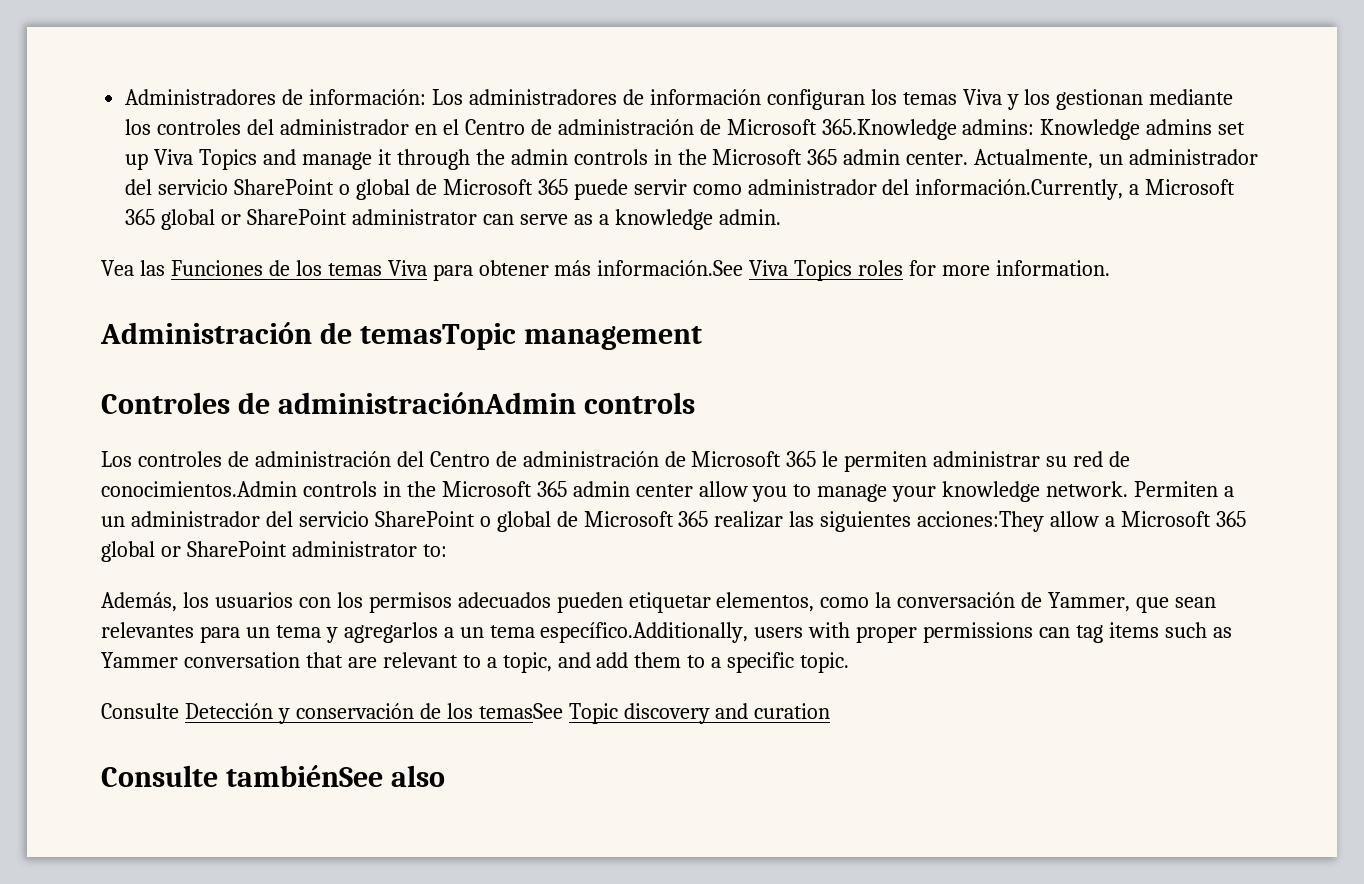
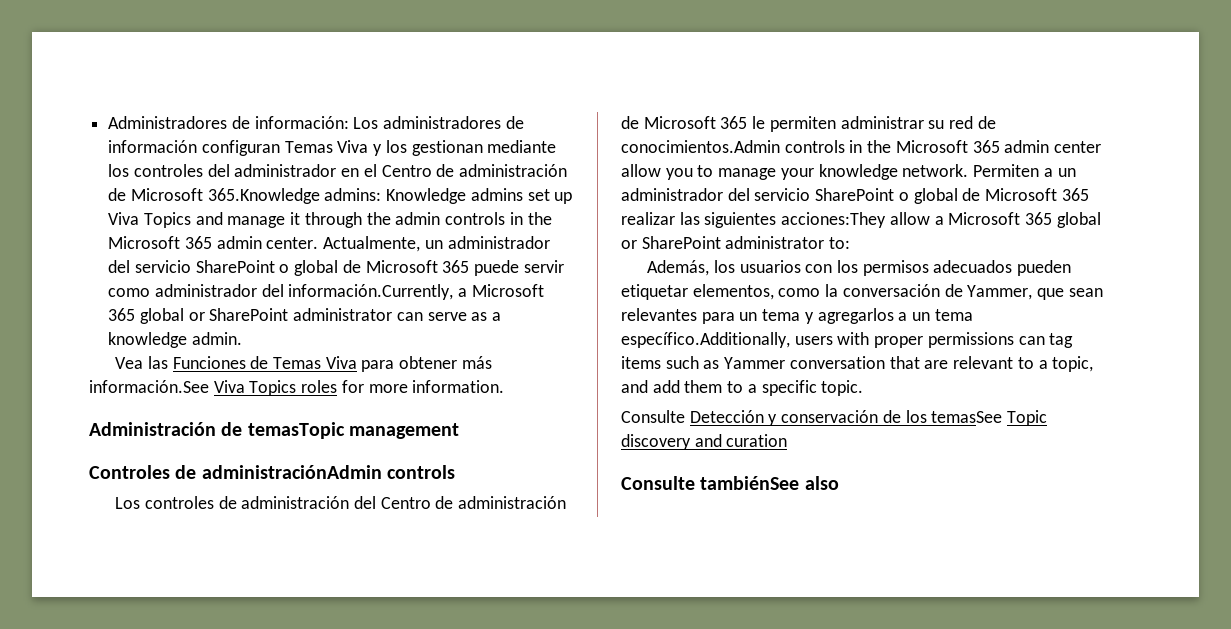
- Administradores de información: Los administradores de información configuran los temas Viva y los gestionan mediante los controles del administrador en el Centro de administración de Microsoft 365.Knowledge admins: Knowledge admins set up Viva Topics and manage it through the admin controls in the Microsoft 365 admin center.
+ Administradores de información: Los administradores de información configuran Temas Viva y los gestionan mediante los controles del administrador en el Centro de administración de Microsoft 365.Knowledge admins: Knowledge admins set up Viva Topics and manage it through the admin controls in the Microsoft 365 admin center.
- Vea las Funciones de los temas Viva para obtener más información.See Viva Topics roles for more information.
+ Vea las Funciones de Temas Viva para obtener más información.See Viva Topics roles for more information.

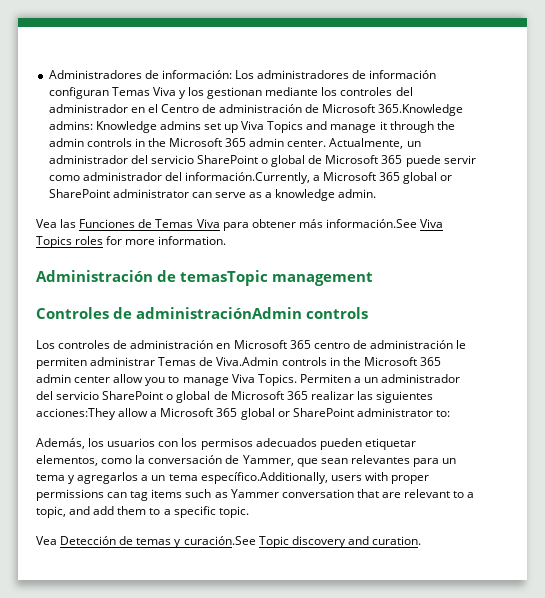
- Los controles de administración del Centro de administración de Microsoft 365 le permiten administrar su red de conocimientos.Admin controls in the Microsoft 365 admin center allow you to manage your knowledge network.
+ Los controles de administración en Microsoft 365 centro de administración le permiten administrar Temas de Viva.Admin controls in the Microsoft 365 admin center allow you to manage Viva Topics.
- Consulte Detección y conservación de los temasSee Topic discovery and curation
- Consulte tambiénSee also
+ Vea Detección de temas y curación.See Topic discovery and curation.

